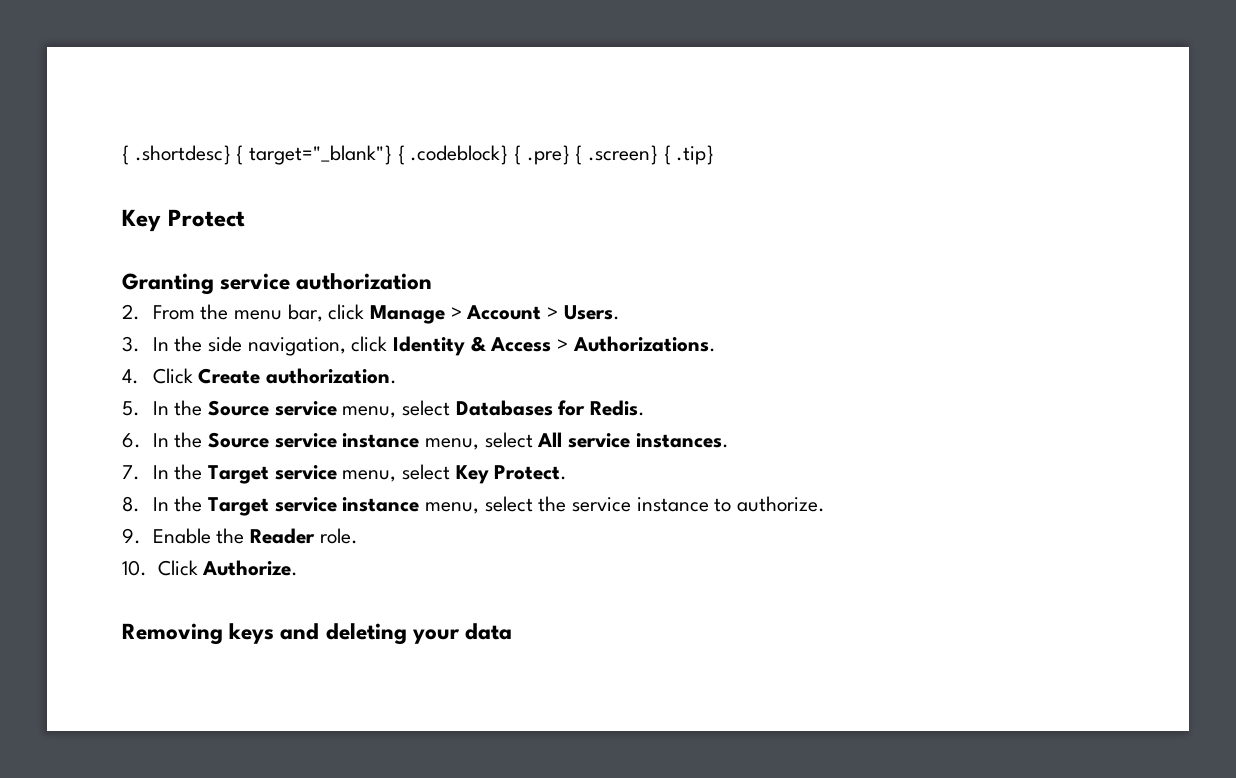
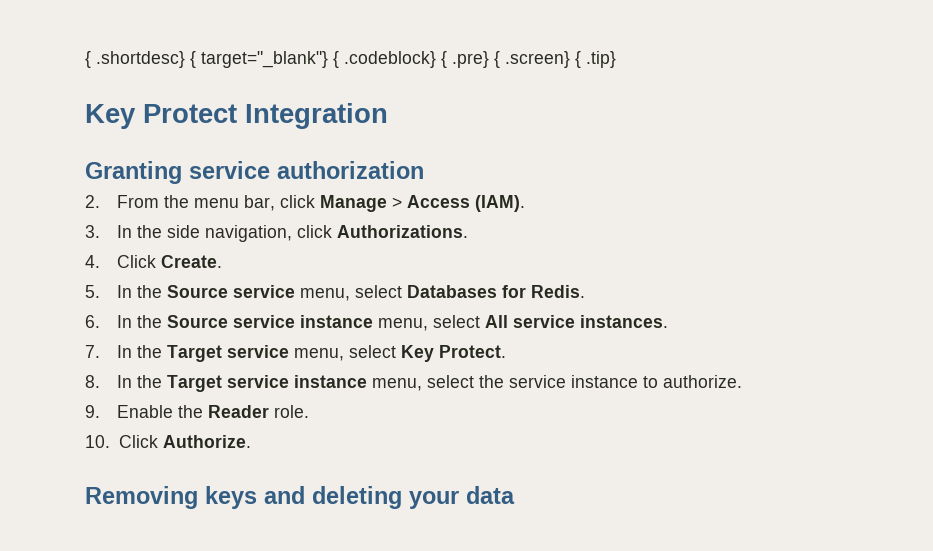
- Key Protect
+ Key Protect Integration
- 2. From the menu bar, click Manage > Account > Users.
+ 2. From the menu bar, click Manage > Access (IAM).
- 3. In the side navigation, click Identity & Access > Authorizations.
+ 3. In the side navigation, click Authorizations.
- 4. Click Create authorization.
+ 4. Click Create.

